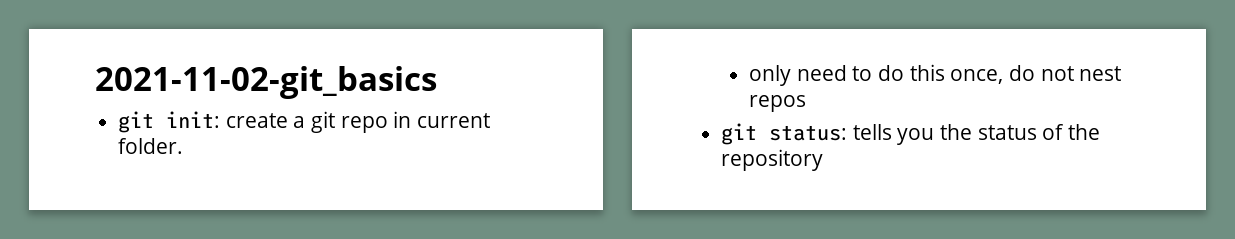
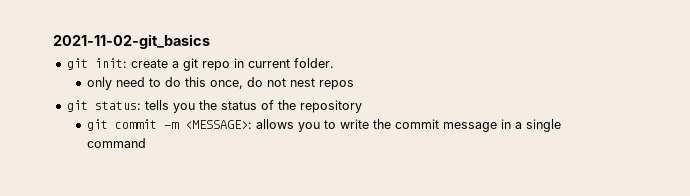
+ git commit -m <MESSAGE>: allows you to write the commit message in a single command

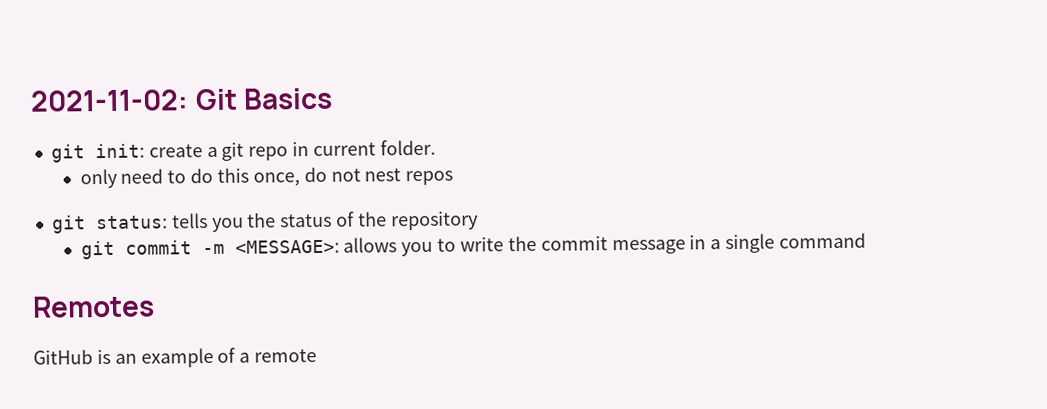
- 2021-11-02-git_basics
+ 2021-11-02: Git Basics
+ Remotes
+ GitHub is an example of a remote

